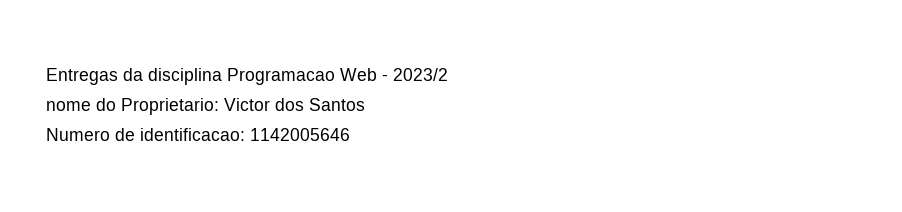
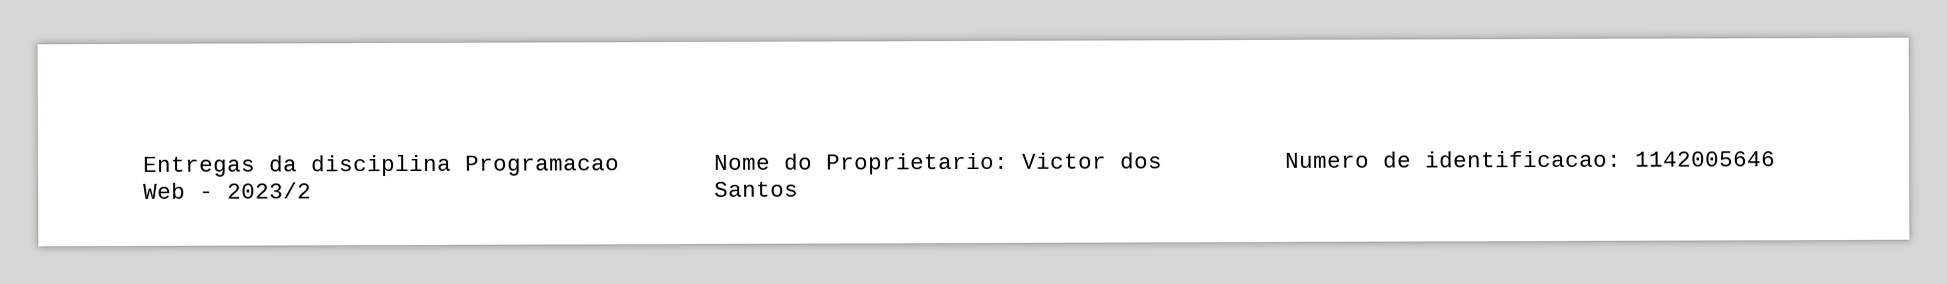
- nome do Proprietario: Victor dos Santos
+ Nome do Proprietario: Victor dos Santos

